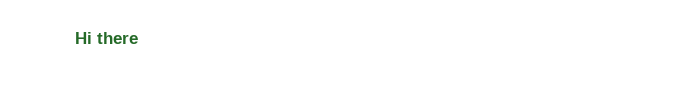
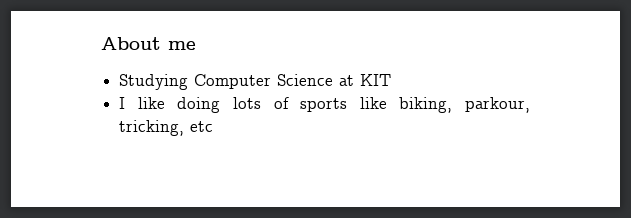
- Hi there
+ About me
+ Studying Computer Science at KIT
+ I like doing lots of sports like biking, parkour, tricking, etc

